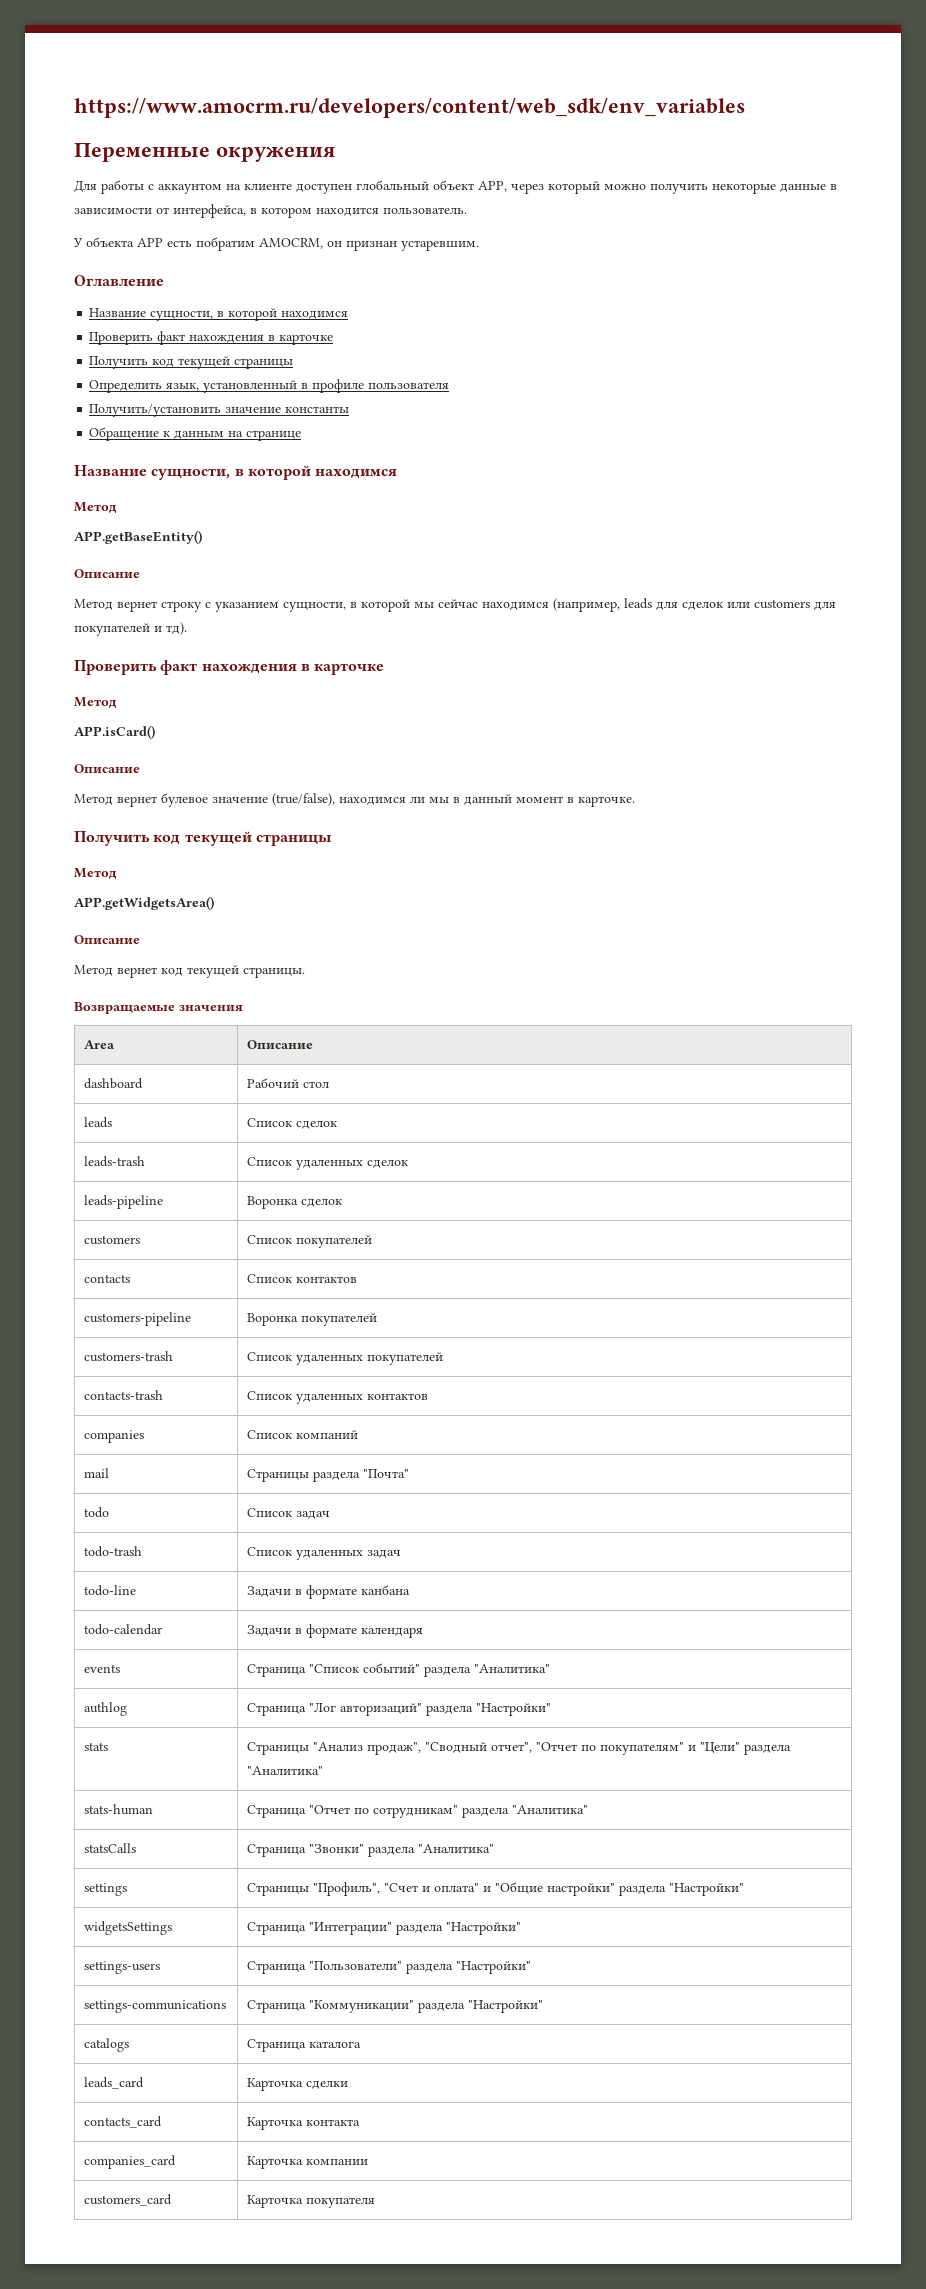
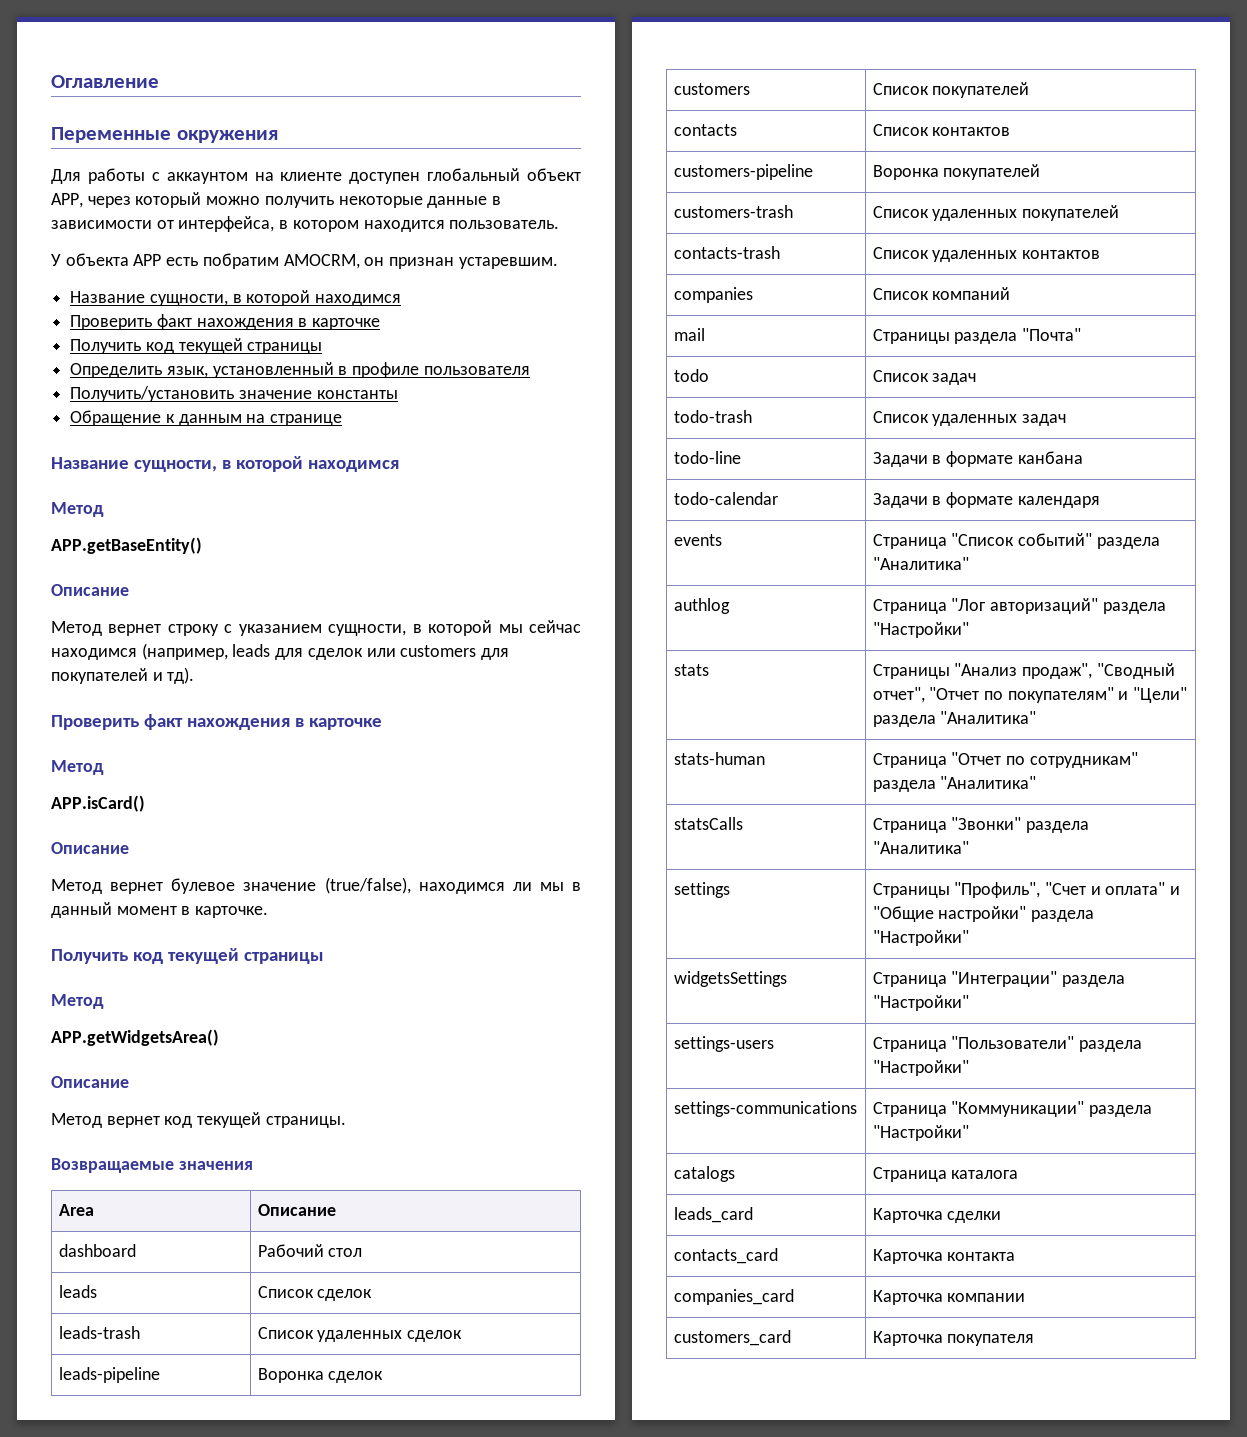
- https://www.amocrm.ru/developers/content/web_sdk/env_variables
+ Оглавление
- Оглавление

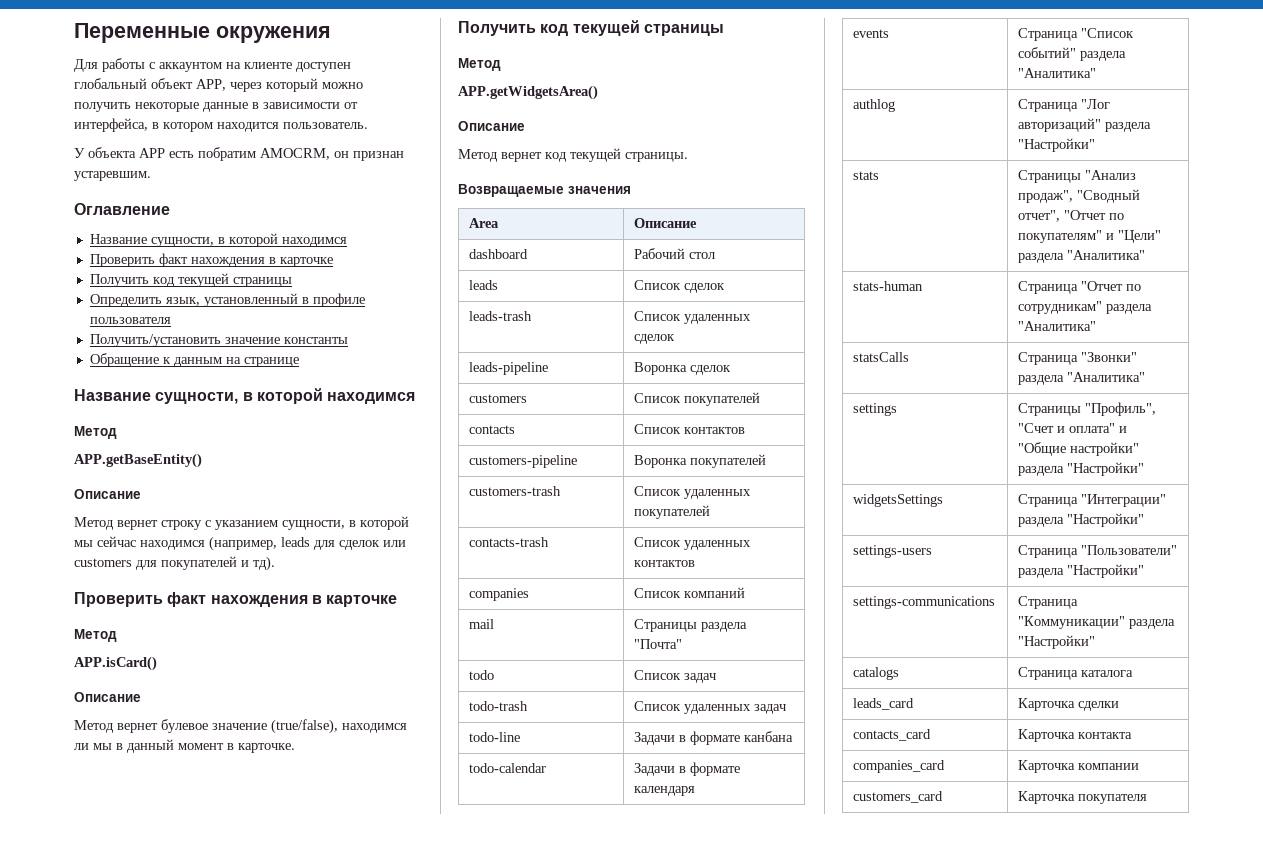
- Оглавление
+ Оглавление

